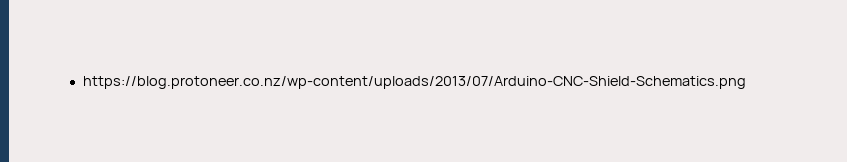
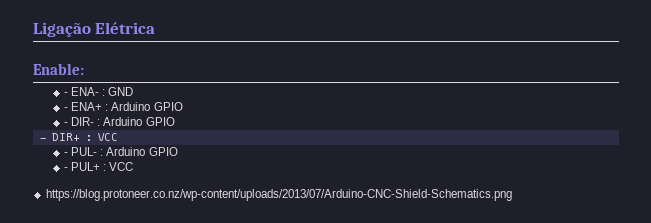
+ Ligação Elétrica
+ Enable:
+ - ENA- : GND
+ - ENA+ : Arduino GPIO
+ - DIR- : Arduino GPIO
+ - DIR+ : VCC
+ - PUL- : Arduino GPIO
+ - PUL+ : VCC

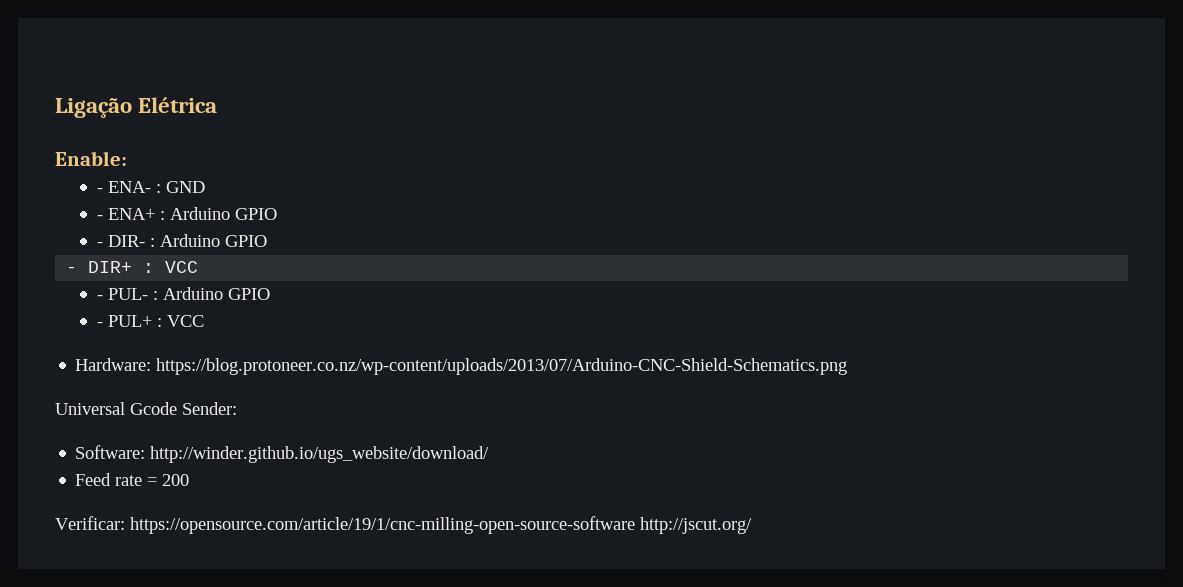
- https://blog.protoneer.co.nz/wp-content/uploads/2013/07/Arduino-CNC-Shield-Schematics.png
+ Hardware: https://blog.protoneer.co.nz/wp-content/uploads/2013/07/Arduino-CNC-Shield-Schematics.png
+ Universal Gcode Sender:
+ Software: http://winder.github.io/ugs_website/download/
+ Feed rate = 200
+ Verificar: https://opensource.com/article/19/1/cnc-milling-open-source-software http://jscut.org/

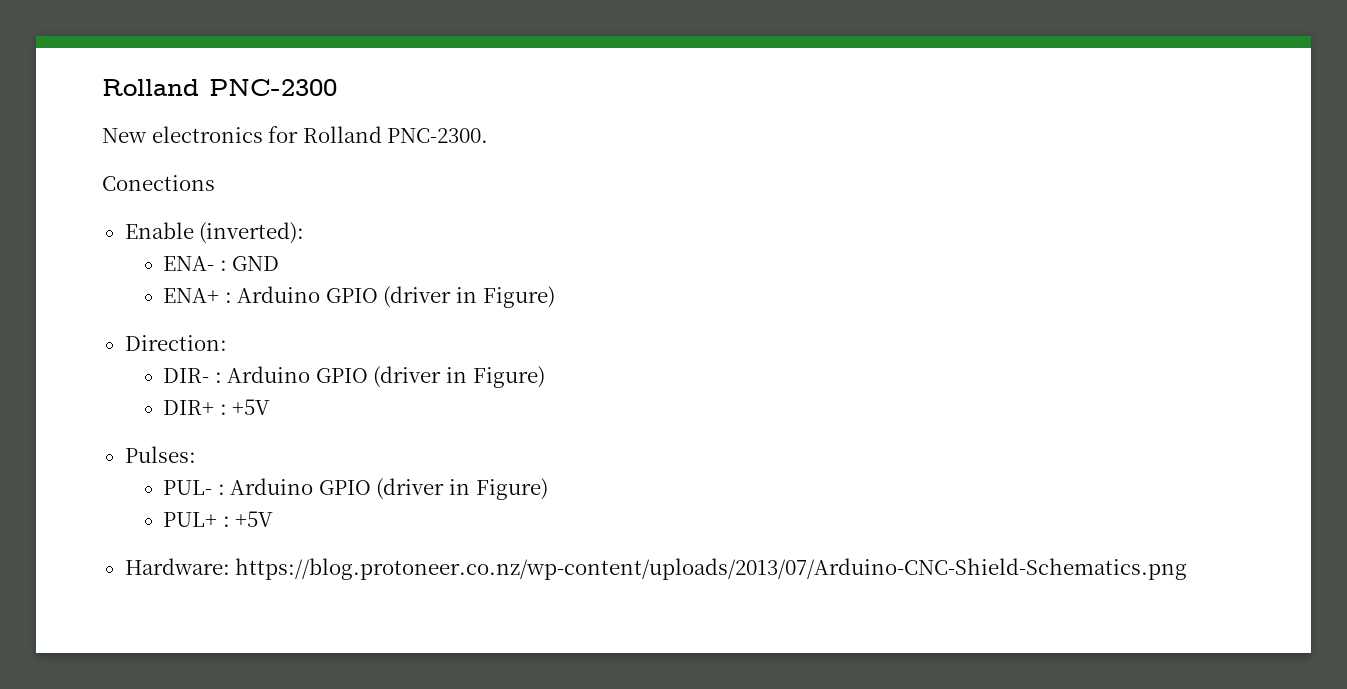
- Ligação Elétrica
- Enable:
- - ENA- : GND
+ Rolland PNC-2300
+ New electronics for Rolland PNC-2300.
+ Conections
+ Enable (inverted):
+ ENA- : GND
- - ENA+ : Arduino GPIO
- - DIR- : Arduino GPIO
- - DIR+ : VCC
- - PUL- : Arduino GPIO
- - PUL+ : VCC
+ ENA+ : Arduino GPIO (driver in Figure)
+ Direction:
+ DIR- : Arduino GPIO (driver in Figure)
+ DIR+ : +5V
+ Pulses:
+ PUL- : Arduino GPIO (driver in Figure)
+ PUL+ : +5V
- Universal Gcode Sender:
- Software: http://winder.github.io/ugs_website/download/
- Feed rate = 200
- Verificar: https://opensource.com/article/19/1/cnc-milling-open-source-software http://jscut.org/

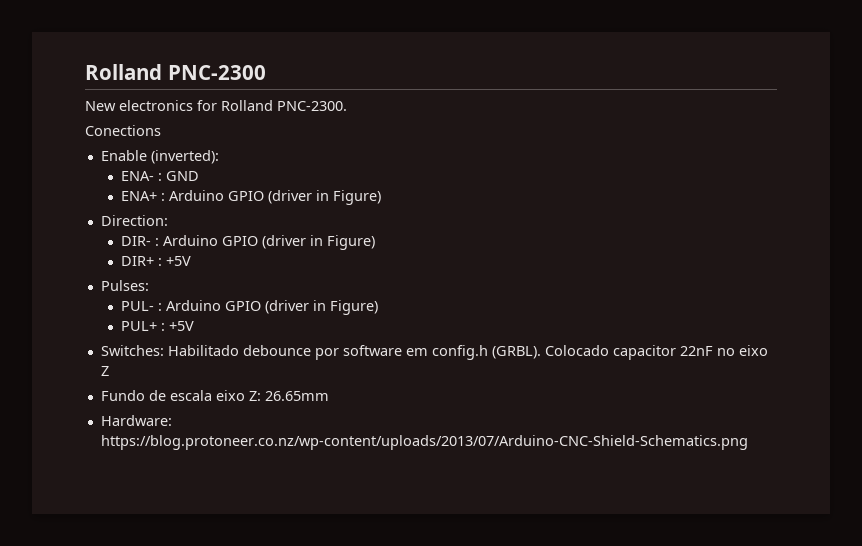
+ Switches: Habilitado debounce por software em config.h (GRBL). Colocado capacitor 22nF no eixo Z
+ Fundo de escala eixo Z: 26.65mm

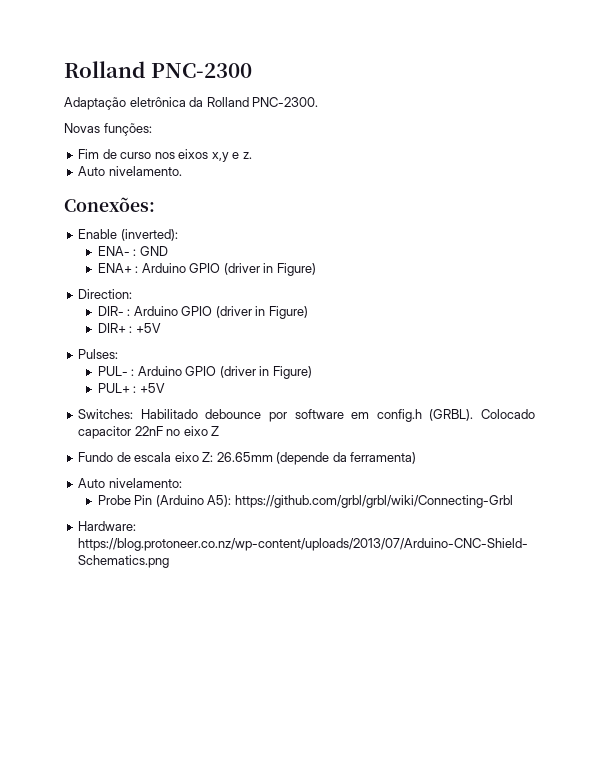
- New electronics for Rolland PNC-2300.
+ Adaptação eletrônica da Rolland PNC-2300.
- Conections
+ Novas funções:
+ Fim de curso nos eixos x,y e z.
+ Auto nivelamento.
+ Conexões:
- Fundo de escala eixo Z: 26.65mm
+ Fundo de escala eixo Z: 26.65mm (depende da ferramenta)
+ Auto nivelamento:
+ Probe Pin (Arduino A5): https://github.com/grbl/grbl/wiki/Connecting-Grbl

